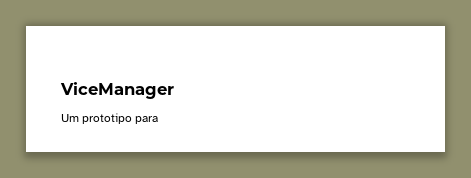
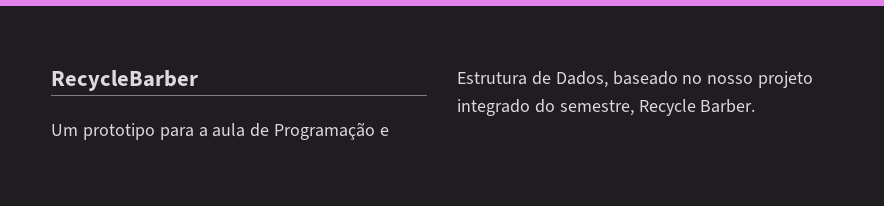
- ViceManager
+ RecycleBarber
- Um prototipo para
+ Um prototipo para a aula de Programação e Estrutura de Dados, baseado no nosso projeto integrado do semestre, Recycle Barber.

